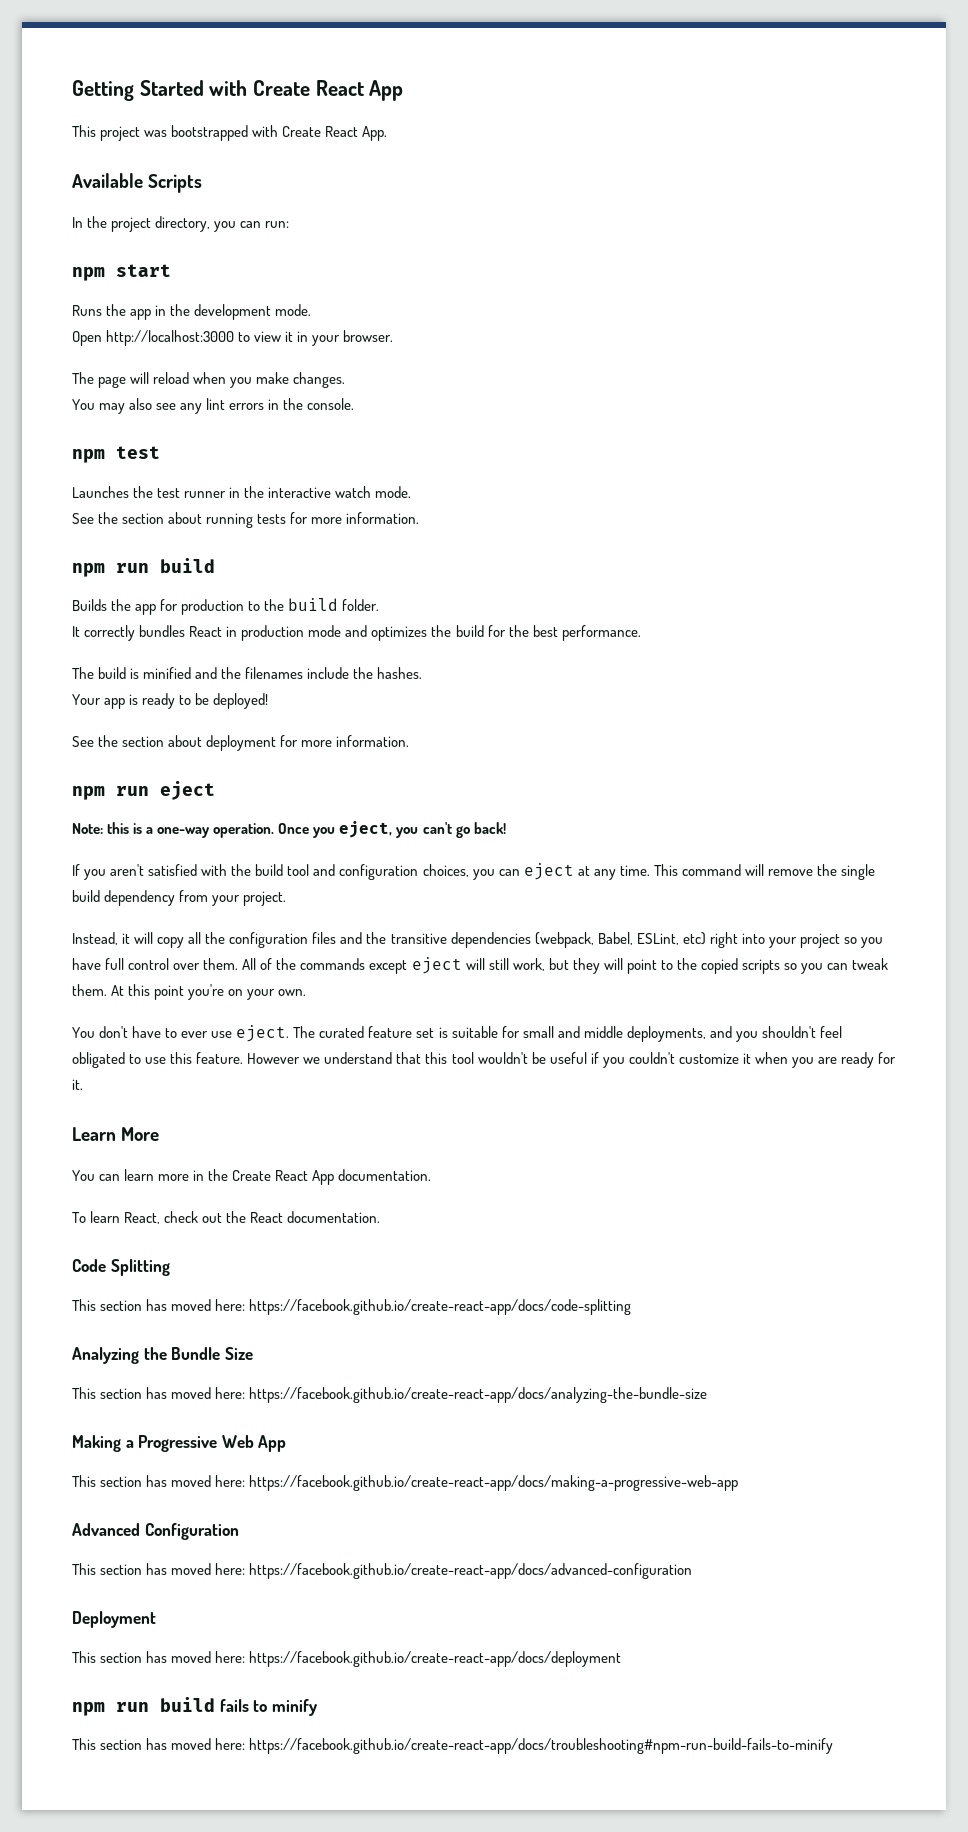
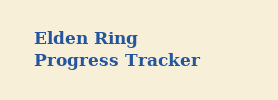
- Getting Started with Create React App
- This project was bootstrapped with Create React App.
- Available Scripts
- In the project directory, you can run:
- npm start
- Runs the app in the development mode.
- Open http://localhost:3000 to view it in your browser.
- The page will reload when you make changes.
- You may also see any lint errors in the console.
- npm test
- Launches the test runner in the interactive watch mode.
- See the section about running tests for more information.
- npm run build
- Builds the app for production to the build folder.
- It correctly bundles React in production mode and optimizes the build for the best performance.
- The build is minified and the filenames include the hashes.
- Your app is ready to be deployed!
- See the section about deployment for more information.
- npm run eject
- Note: this is a one-way operation. Once you eject, you can't go back!
- If you aren't satisfied with the build tool and configuration choices, you can eject at any time. This command will remove the single build dependency from your project.
- Instead, it will copy all the configuration files and the transitive dependencies (webpack, Babel, ESLint, etc) right into your project so you have full control over them. All of the commands except eject will still work, but they will point to the copied scripts so you can tweak them. At this point you're on your own.
- You don't have to ever use eject. The curated feature set is suitable for small and middle deployments, and you shouldn't feel obligated to use this feature. However we understand that this tool wouldn't be useful if you couldn't customize it when you are ready for it.
- Learn More
- You can learn more in the Create React App documentation.
- To learn React, check out the React documentation.
- Code Splitting
- This section has moved here: https://facebook.github.io/create-react-app/docs/code-splitting
- Analyzing the Bundle Size
- This section has moved here: https://facebook.github.io/create-react-app/docs/analyzing-the-bundle-size
- Making a Progressive Web App
- This section has moved here: https://facebook.github.io/create-react-app/docs/making-a-progressive-web-app
- Advanced Configuration
- This section has moved here: https://facebook.github.io/create-react-app/docs/advanced-configuration
- Deployment
- This section has moved here: https://facebook.github.io/create-react-app/docs/deployment
- npm run build fails to minify
- This section has moved here: https://facebook.github.io/create-react-app/docs/troubleshooting#npm-run-build-fails-to-minify
+ Elden Ring Progress Tracker

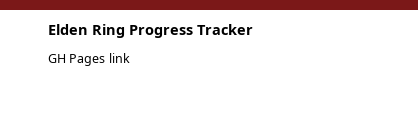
+ GH Pages link

